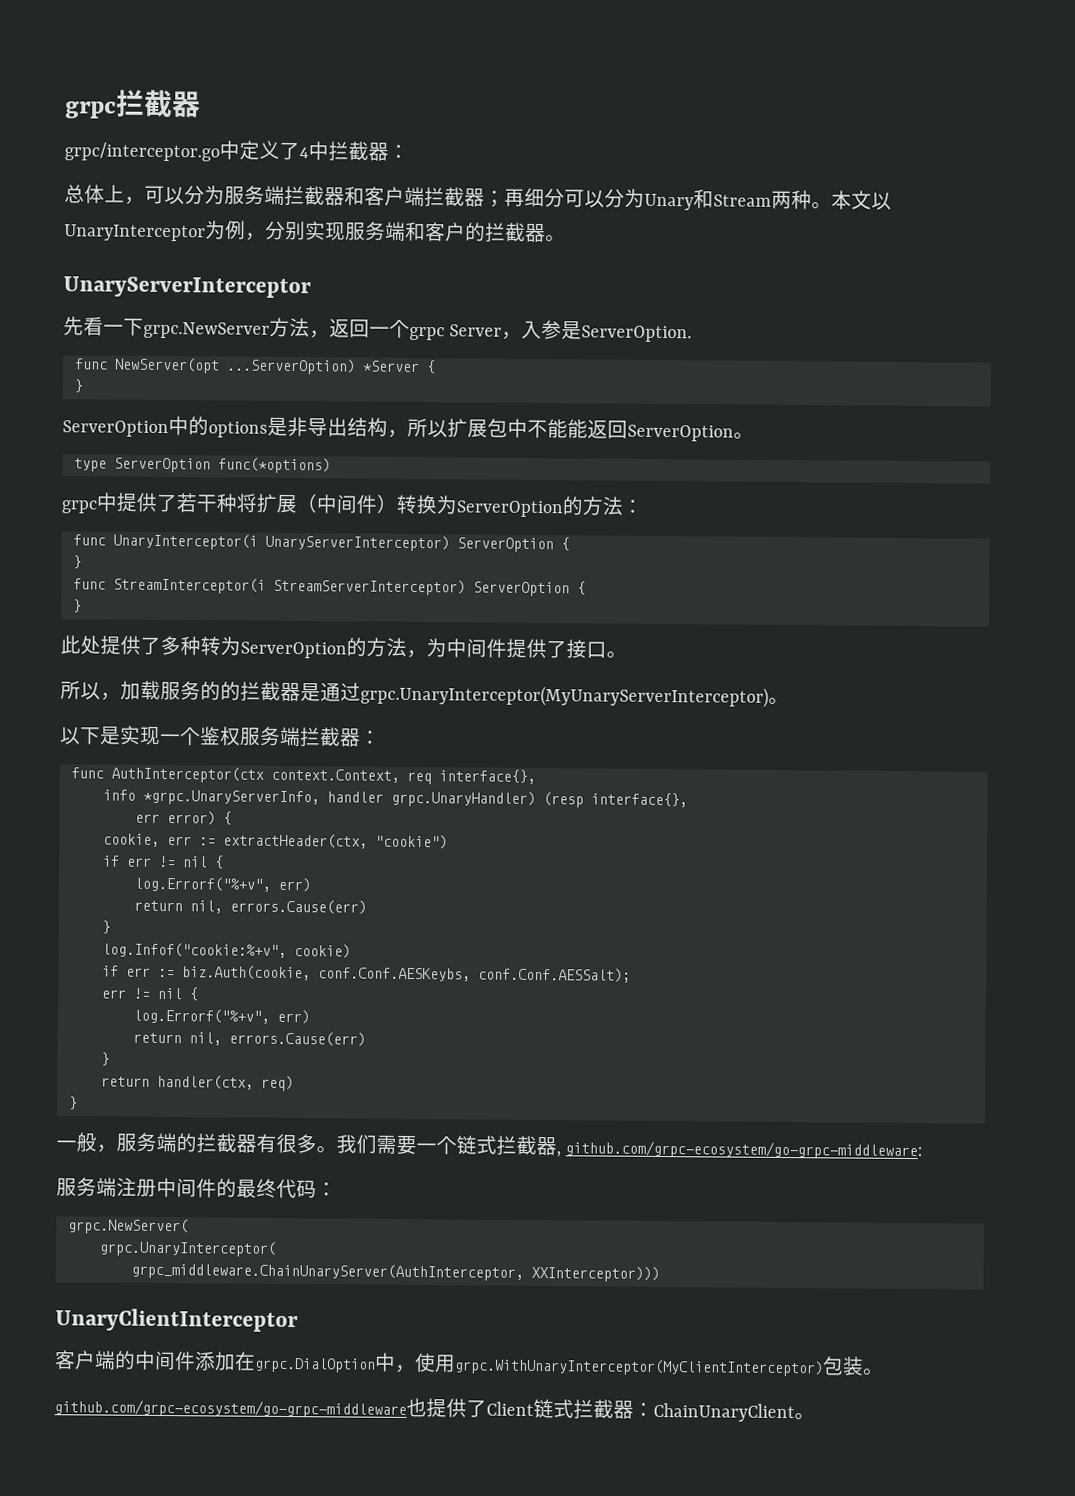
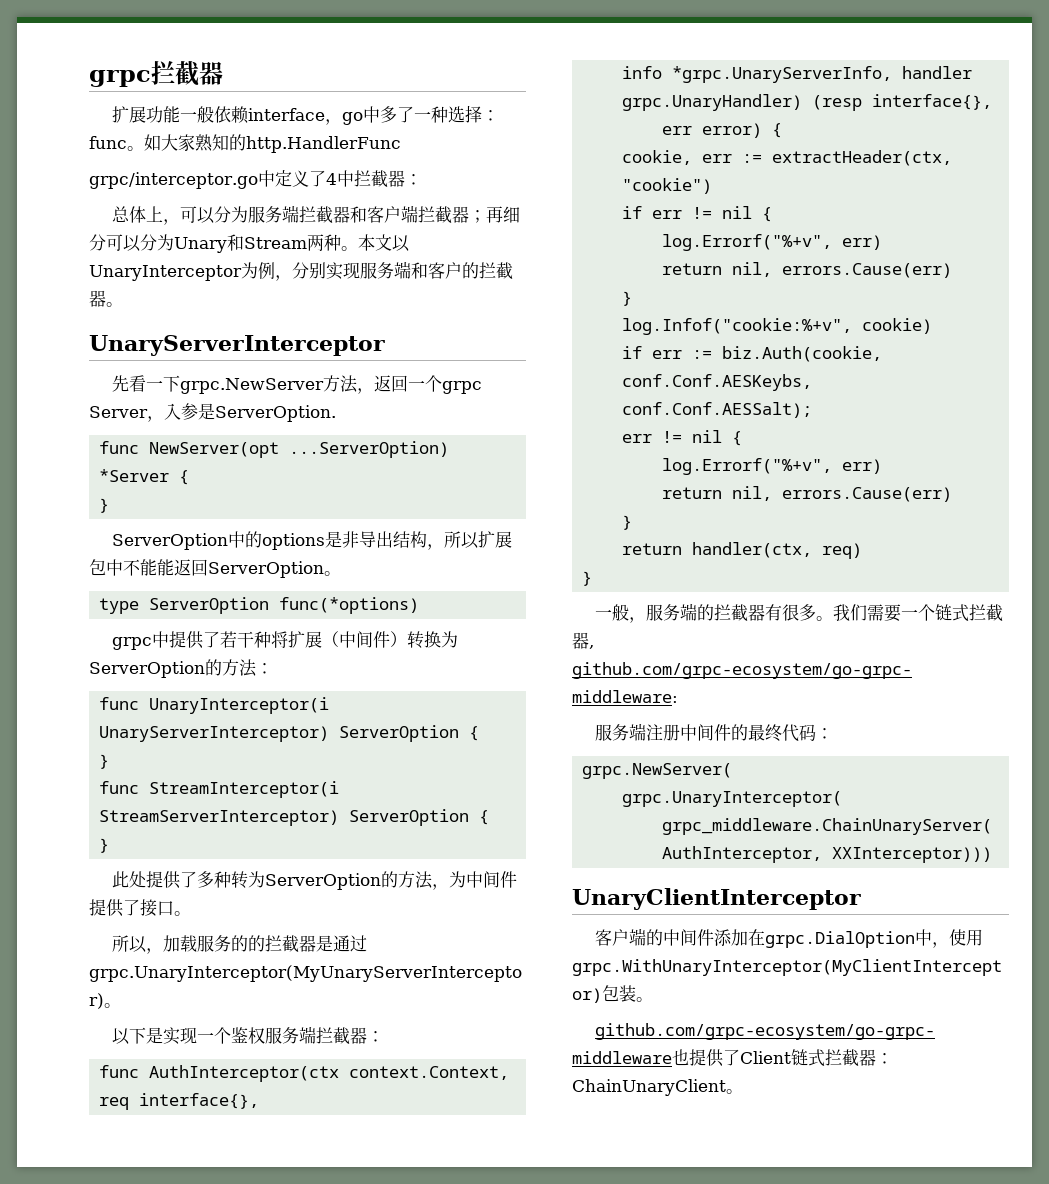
+ 扩展功能一般依赖interface，go中多了一种选择：func。如大家熟知的http.HandlerFunc

